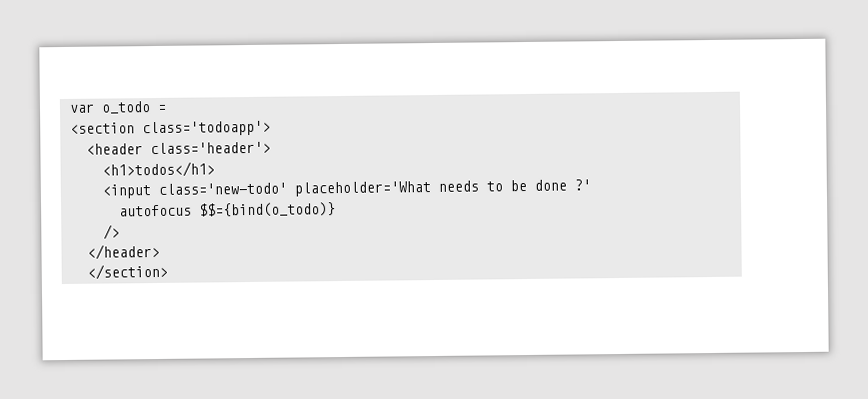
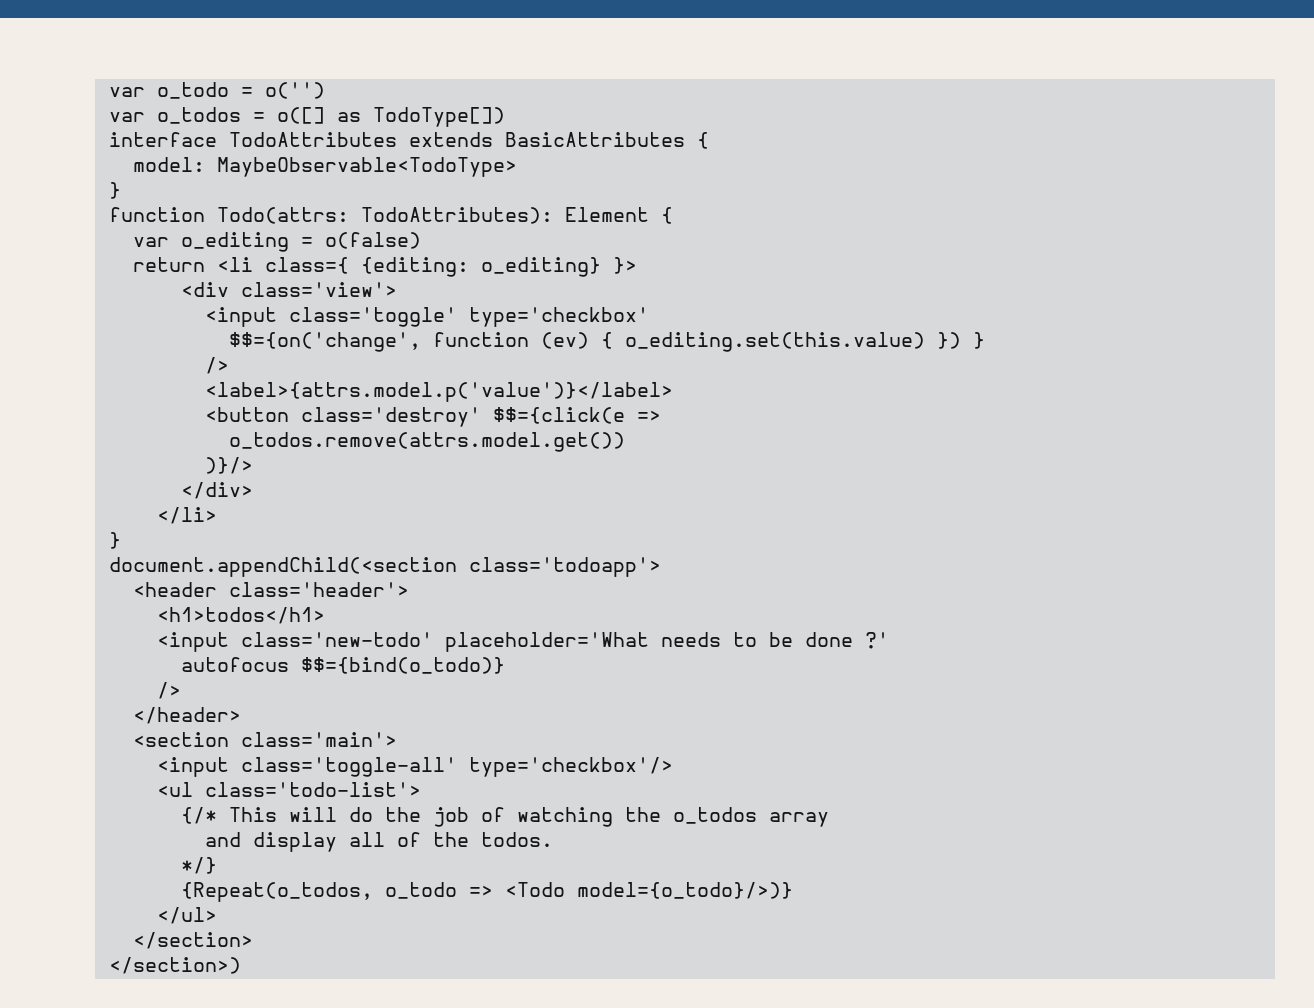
- var o_todo =
- <section class='todoapp'>
+ var o_todo = o('')
+ var o_todos = o([] as TodoType[])
+ interface TodoAttributes extends BasicAttributes {
+ model: MaybeObservable<TodoType>
+ }
+ function Todo(attrs: TodoAttributes): Element {
+ var o_editing = o(false)
+ return <li class={ {editing: o_editing} }>
+ <div class='view'>
+ <input class='toggle' type='checkbox'
+ $$={on('change', function (ev) { o_editing.set(this.value) }) }
+ />
+ <label>{attrs.model.p('value')}</label>
+ <button class='destroy' $$={click(e =>
+ o_todos.remove(attrs.model.get())
+ )}/>
+ </div>
+ </li>
+ }
+ document.appendChild(<section class='todoapp'>
+ <section class='main'>
+ <input class='toggle-all' type='checkbox'/>
+ <ul class='todo-list'>
+ {/* This will do the job of watching the o_todos array
+ and display all of the todos.
+ */}
+ {Repeat(o_todos, o_todo => <Todo model={o_todo}/>)}
+ </ul>
+ </section>)

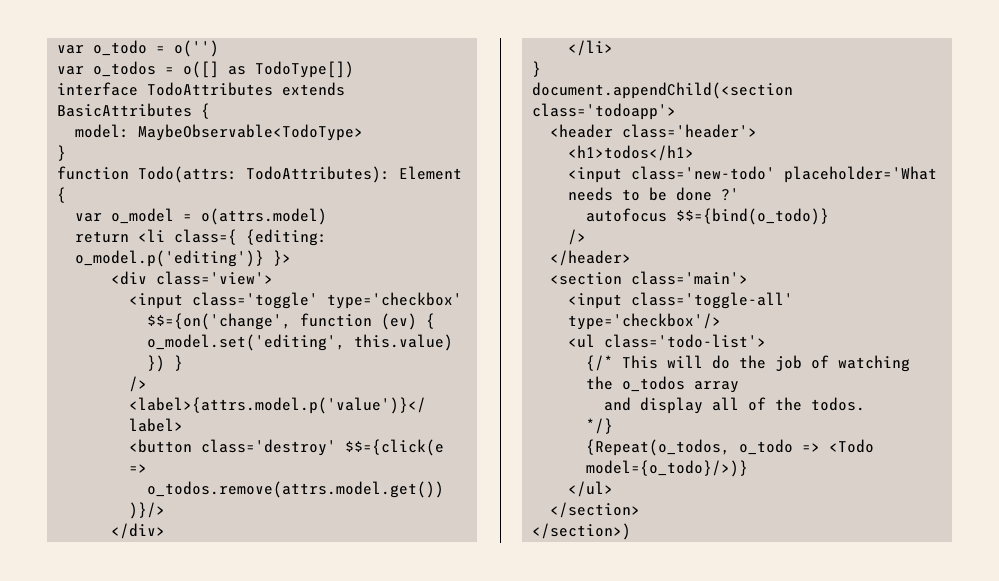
- var o_editing = o(false)
+ var o_model = o(attrs.model)
- return <li class={ {editing: o_editing} }>
+ return <li class={ {editing: o_model.p('editing')} }>
- $$={on('change', function (ev) { o_editing.set(this.value) }) }
+ $$={on('change', function (ev) { o_model.set('editing', this.value) }) }

